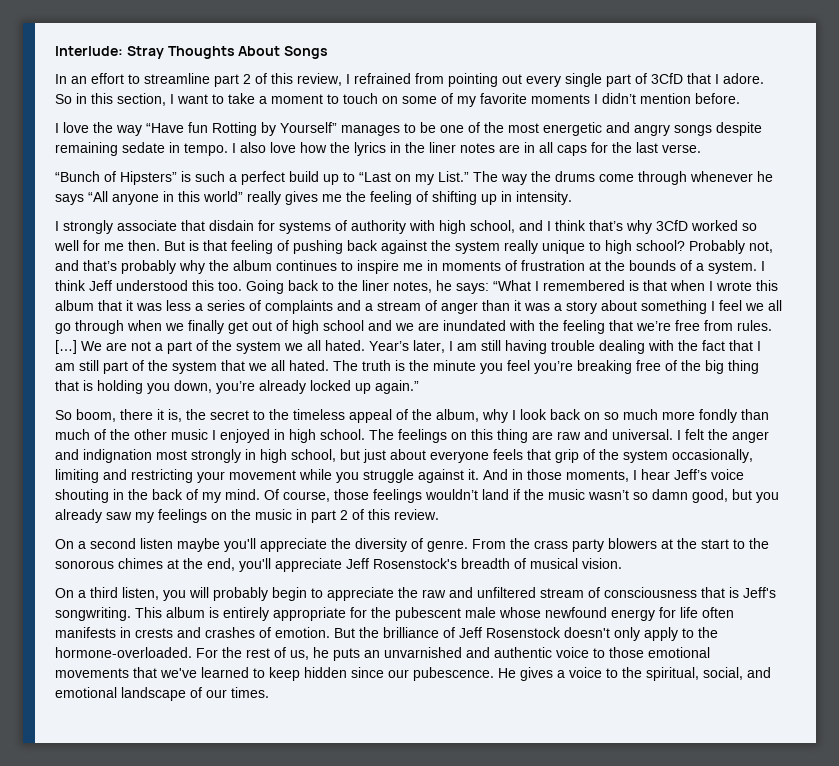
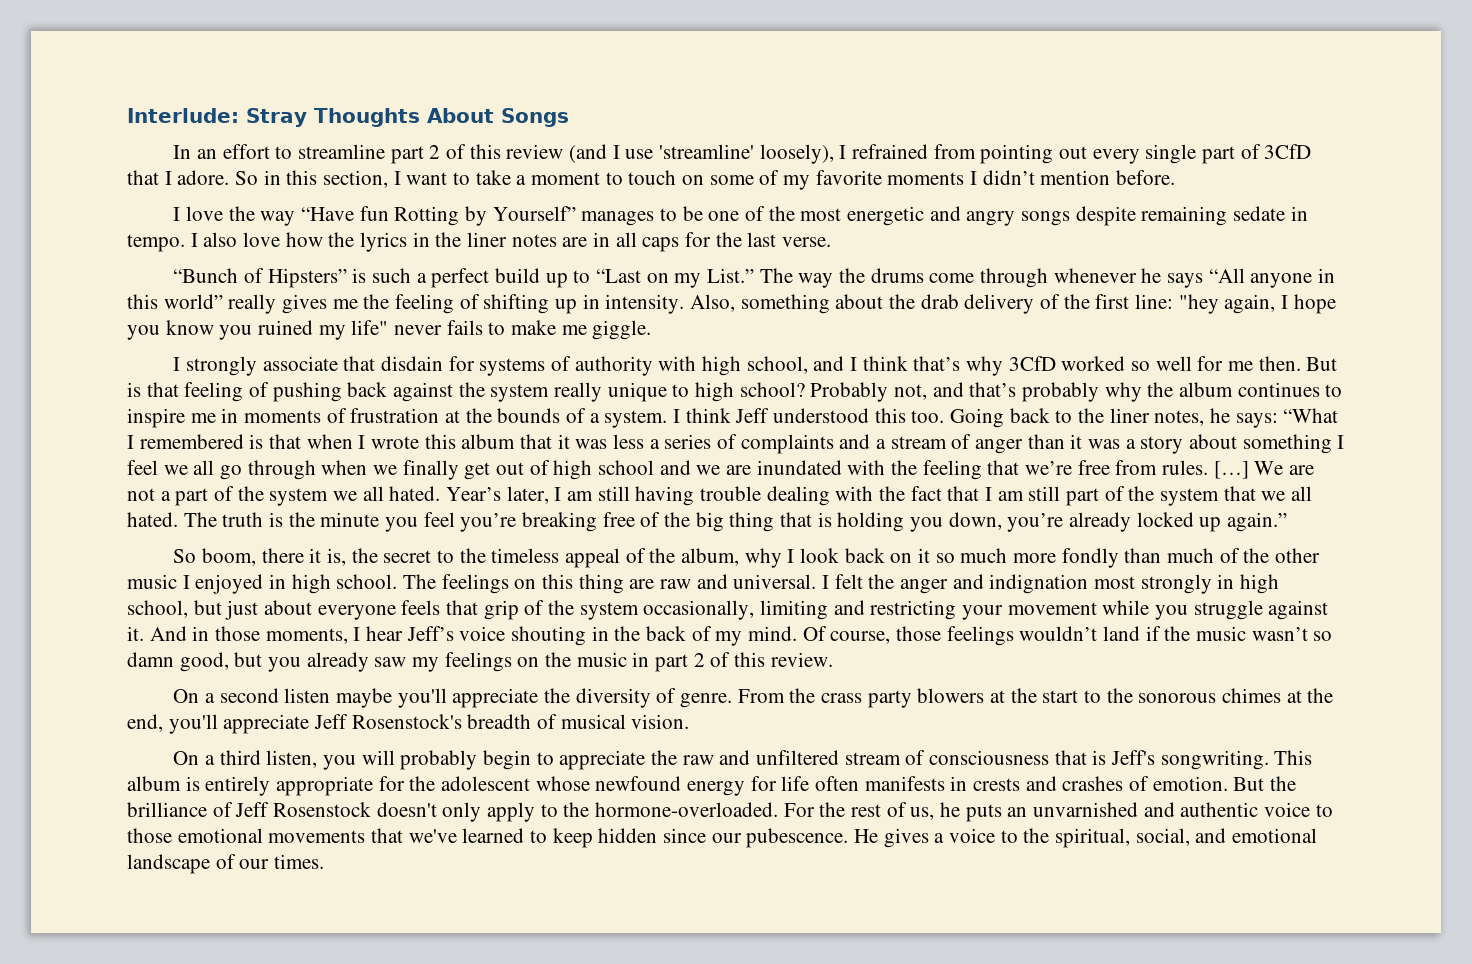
- In an effort to streamline part 2 of this review, I refrained from pointing out every single part of 3CfD that I adore.
+ In an effort to streamline part 2 of this review (and I use 'streamline' loosely), I refrained from pointing out every single part of 3CfD that I adore.
+ Also, something about the drab delivery of the first line: "hey again, I hope you know you ruined my life" never fails to make me giggle.
- So boom, there it is, the secret to the timeless appeal of the album, why I look back on so much more fondly than much of the other music I enjoyed in high school.
+ So boom, there it is, the secret to the timeless appeal of the album, why I look back on it so much more fondly than much of the other music I enjoyed in high school.
- This album is entirely appropriate for the pubescent male whose newfound energy for life often manifests in crests and crashes of emotion.
+ This album is entirely appropriate for the adolescent whose newfound energy for life often manifests in crests and crashes of emotion.

